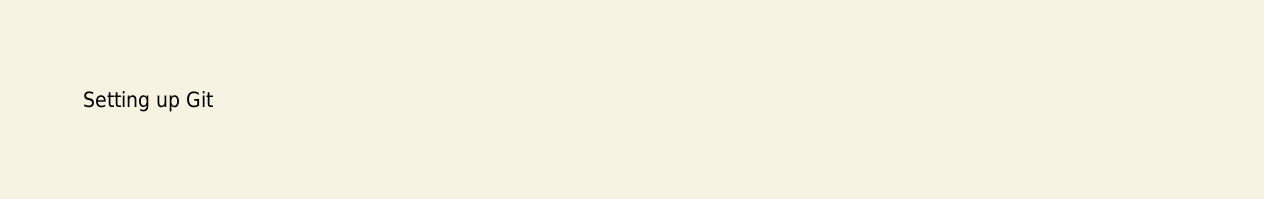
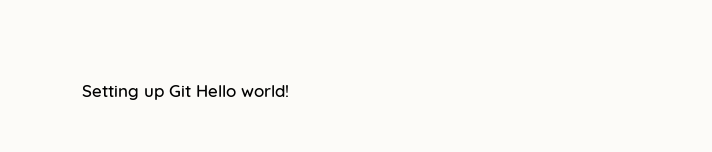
- Setting up Git
+ Setting up Git Hello world!

